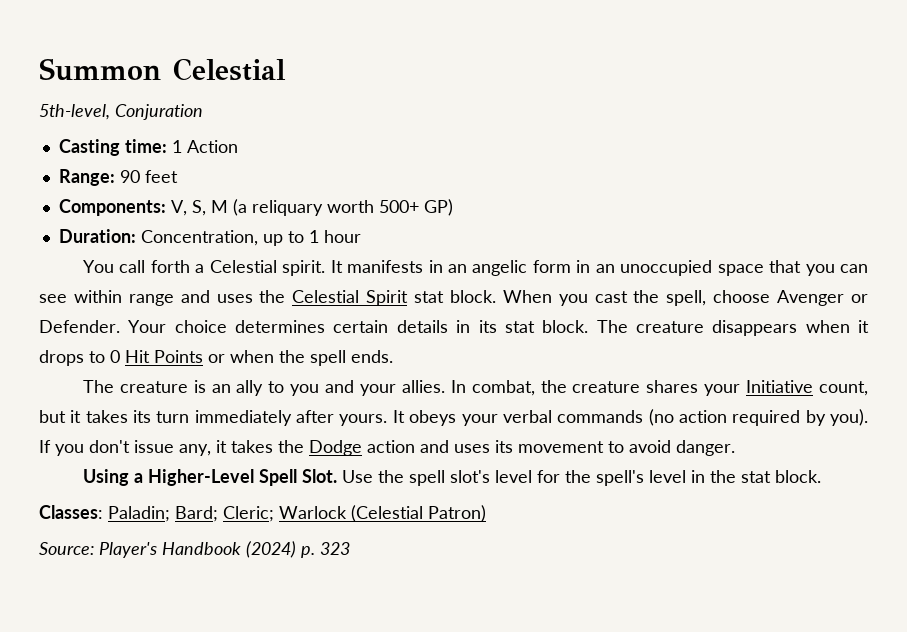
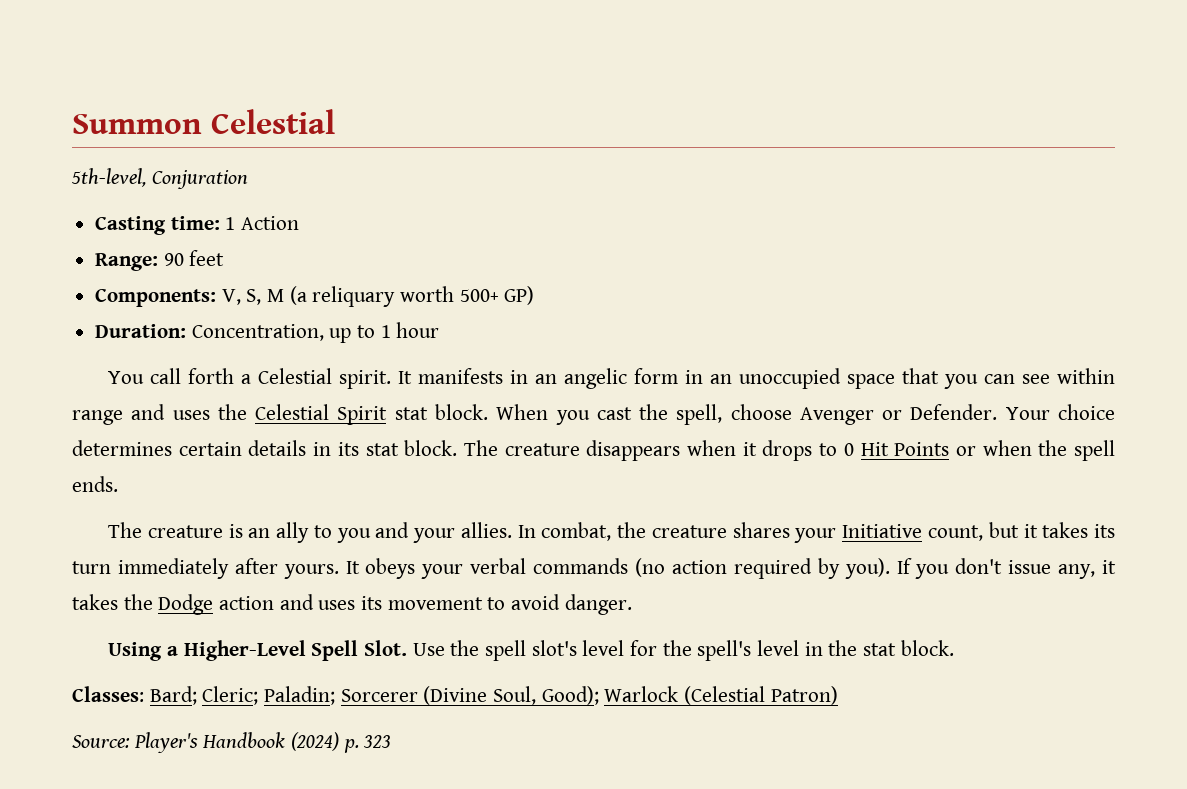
- Classes: Paladin; Bard; Cleric; Warlock (Celestial Patron)
+ Classes: Bard; Cleric; Paladin; Sorcerer (Divine Soul, Good); Warlock (Celestial Patron)

